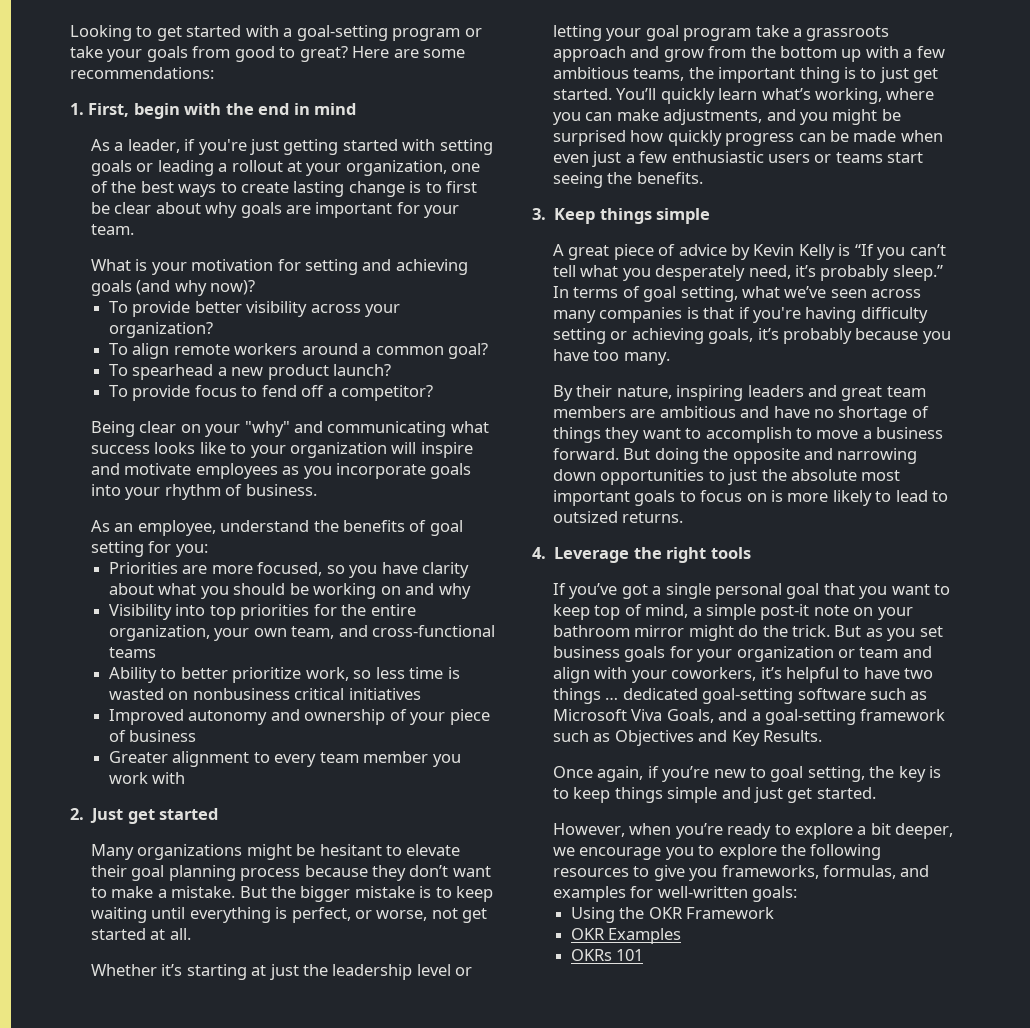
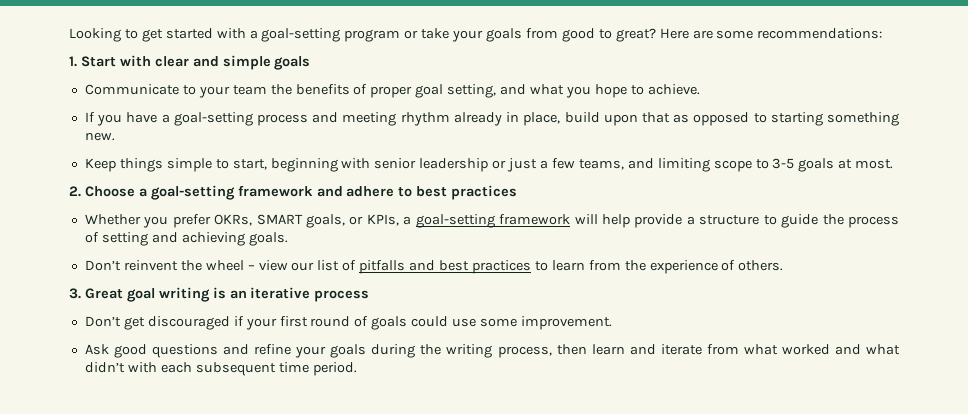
- 1. First, begin with the end in mind
- As a leader, if you're just getting started with setting goals or leading a rollout at your organization, one of the best ways to create lasting change is to first be clear about why goals are important for your team.
- What is your motivation for setting and achieving goals (and why now)?
- To provide better visibility across your organization?
- To align remote workers around a common goal?
- To spearhead a new product launch?
- To provide focus to fend off a competitor?
- Being clear on your "why" and communicating what success looks like to your organization will inspire and motivate employees as you incorporate goals into your rhythm of business.
- As an employee, understand the benefits of goal setting for you:
- Priorities are more focused, so you have clarity about what you should be working on and why
- Visibility into top priorities for the entire organization, your own team, and cross-functional teams
- Ability to better prioritize work, so less time is wasted on nonbusiness critical initiatives
- Improved autonomy and ownership of your piece of business
- Greater alignment to every team member you work with
- 2. Just get started
- Many organizations might be hesitant to elevate their goal planning process because they don’t want to make a mistake. But the bigger mistake is to keep waiting until everything is perfect, or worse, not get started at all.
- Whether it’s starting at just the leadership level or letting your goal program take a grassroots approach and grow from the bottom up with a few ambitious teams, the important thing is to just get started. You’ll quickly learn what’s working, where you can make adjustments, and you might be surprised how quickly progress can be made when even just a few enthusiastic users or teams start seeing the benefits.
- 3. Keep things simple
- A great piece of advice by Kevin Kelly is “If you can’t tell what you desperately need, it’s probably sleep.” In terms of goal setting, what we’ve seen across many companies is that if you're having difficulty setting or achieving goals, it’s probably because you have too many.
- By their nature, inspiring leaders and great team members are ambitious and have no shortage of things they want to accomplish to move a business forward. But doing the opposite and narrowing down opportunities to just the absolute most important goals to focus on is more likely to lead to outsized returns.
- 4. Leverage the right tools
- If you’ve got a single personal goal that you want to keep top of mind, a simple post-it note on your bathroom mirror might do the trick. But as you set business goals for your organization or team and align with your coworkers, it’s helpful to have two things … dedicated goal-setting software such as Microsoft Viva Goals, and a goal-setting framework such as Objectives and Key Results.
- Once again, if you’re new to goal setting, the key is to keep things simple and just get started.
- However, when you’re ready to explore a bit deeper, we encourage you to explore the following resources to give you frameworks, formulas, and examples for well-written goals:
- Using the OKR Framework
- OKR Examples
- OKRs 101
+ 1. Start with clear and simple goals
+ Communicate to your team the benefits of proper goal setting, and what you hope to achieve.
+ If you have a goal-setting process and meeting rhythm already in place, build upon that as opposed to starting something new.
+ Keep things simple to start, beginning with senior leadership or just a few teams, and limiting scope to 3-5 goals at most.
+ 2. Choose a goal-setting framework and adhere to best practices
+ Whether you prefer OKRs, SMART goals, or KPIs, a goal-setting framework will help provide a structure to guide the process of setting and achieving goals.
+ Don’t reinvent the wheel – view our list of pitfalls and best practices to learn from the experience of others.
+ 3. Great goal writing is an iterative process
+ Don’t get discouraged if your first round of goals could use some improvement.
+ Ask good questions and refine your goals during the writing process, then learn and iterate from what worked and what didn’t with each subsequent time period.

